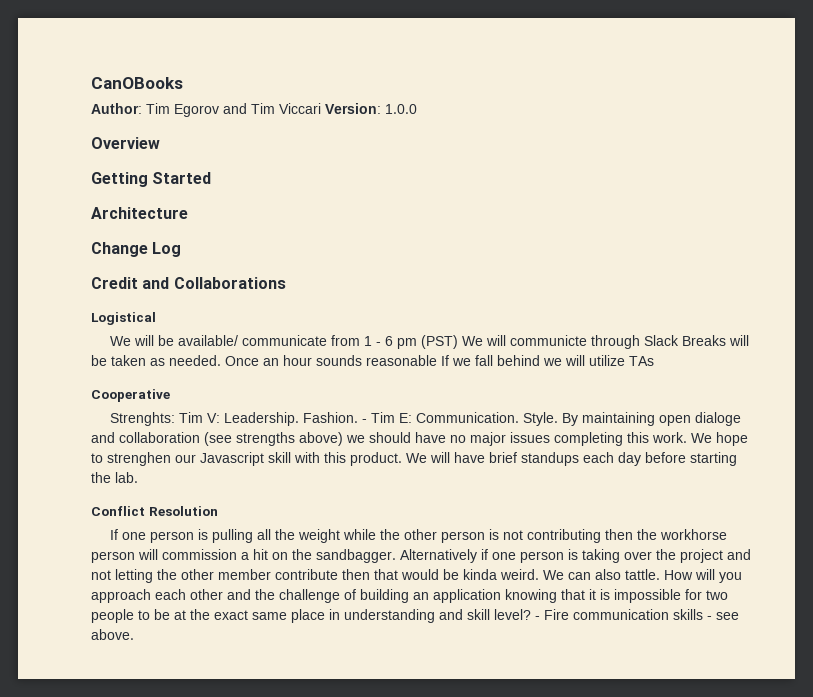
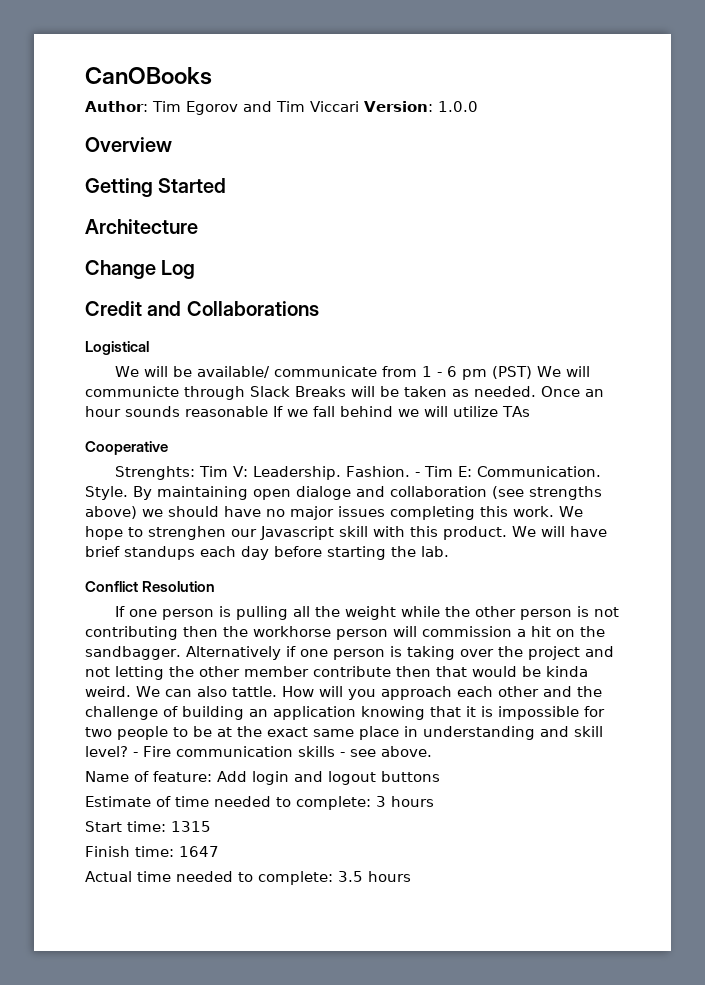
+ Name of feature: Add login and logout buttons
+ Estimate of time needed to complete: 3 hours
+ Start time: 1315
+ Finish time: 1647
+ Actual time needed to complete: 3.5 hours

